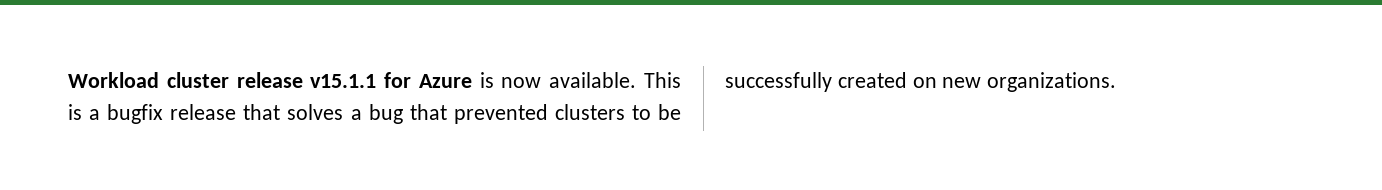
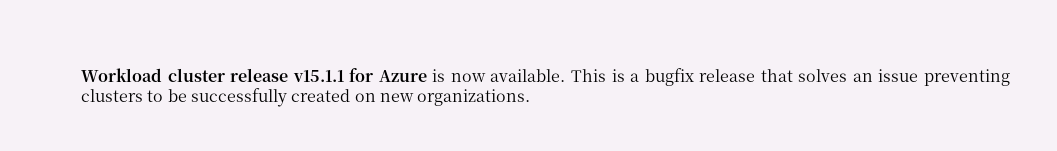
- This is a bugfix release that solves a bug that prevented clusters to be successfully created on new organizations.
+ This is a bugfix release that solves an issue preventing clusters to be successfully created on new organizations.

